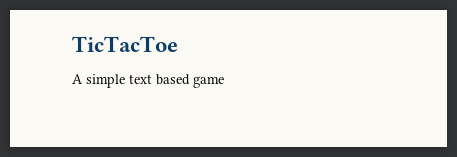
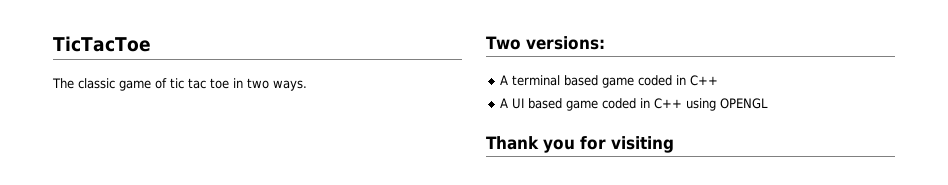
- A simple text based game
+ The classic game of tic tac toe in two ways.
+ Two versions:
+ A terminal based game coded in C++
+ A UI based game coded in C++ using OPENGL
+ Thank you for visiting

